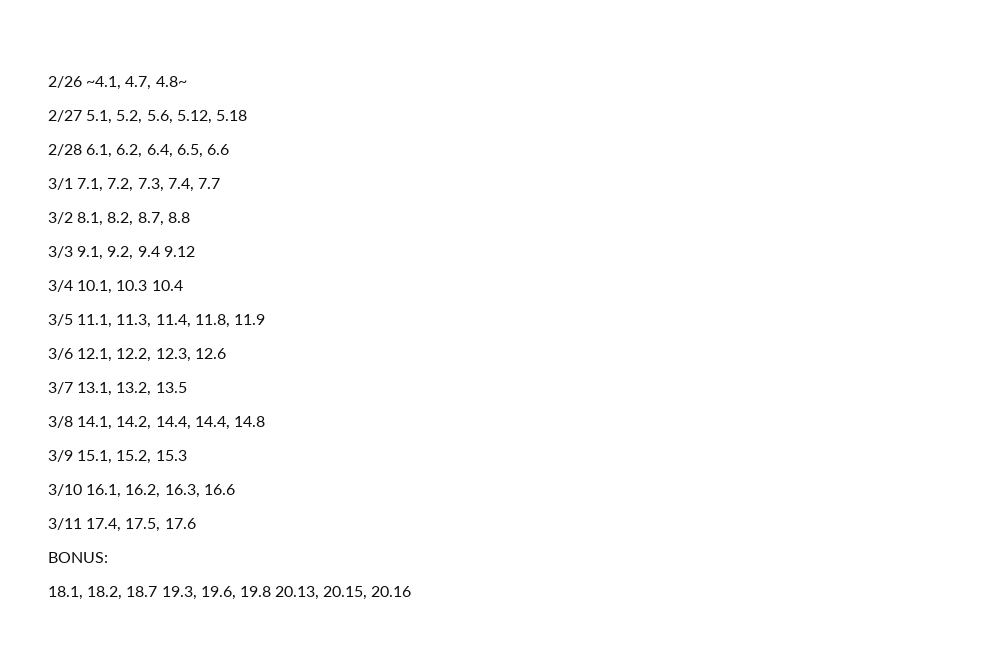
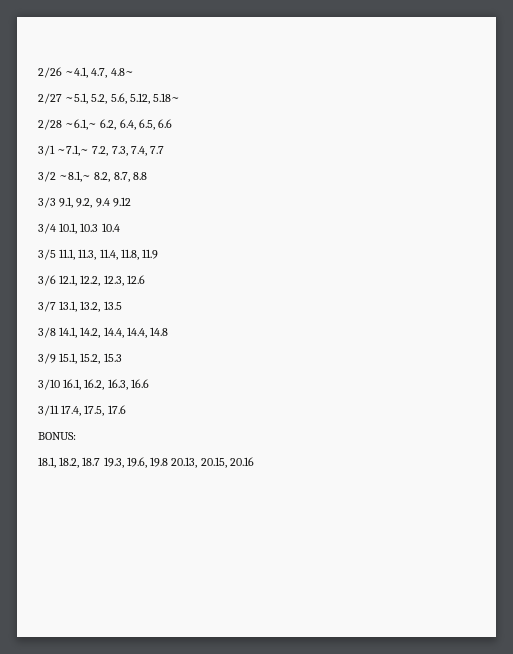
- 2/27 5.1, 5.2, 5.6, 5.12, 5.18
+ 2/27 ~5.1, 5.2, 5.6, 5.12, 5.18~
- 2/28 6.1, 6.2, 6.4, 6.5, 6.6
+ 2/28 ~6.1,~ 6.2, 6.4, 6.5, 6.6
- 3/1 7.1, 7.2, 7.3, 7.4, 7.7
+ 3/1 ~7.1,~ 7.2, 7.3, 7.4, 7.7
- 3/2 8.1, 8.2, 8.7, 8.8
+ 3/2 ~8.1,~ 8.2, 8.7, 8.8

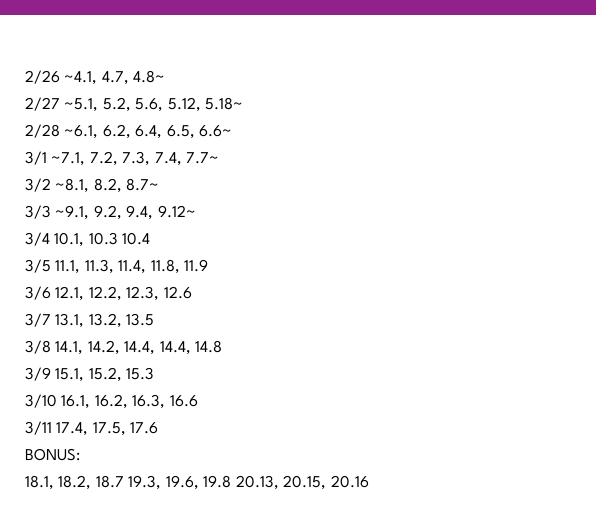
- 2/28 ~6.1,~ 6.2, 6.4, 6.5, 6.6
+ 2/28 ~6.1, 6.2, 6.4, 6.5, 6.6~
- 3/1 ~7.1,~ 7.2, 7.3, 7.4, 7.7
+ 3/1 ~7.1, 7.2, 7.3, 7.4, 7.7~
- 3/2 ~8.1,~ 8.2, 8.7, 8.8
- 3/3 9.1, 9.2, 9.4 9.12
+ 3/2 ~8.1, 8.2, 8.7~
+ 3/3 ~9.1, 9.2, 9.4, 9.12~

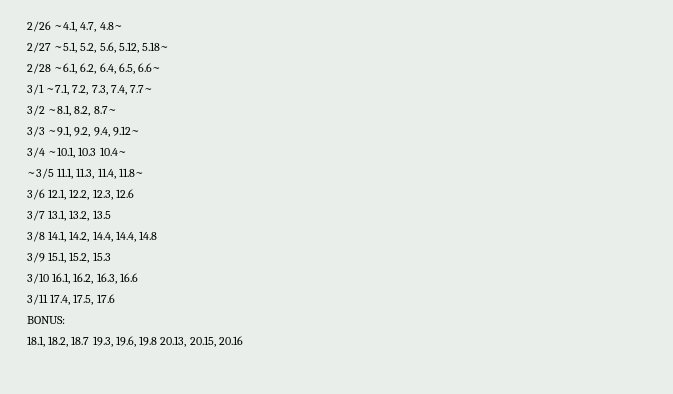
- 3/4 10.1, 10.3 10.4
- 3/5 11.1, 11.3, 11.4, 11.8, 11.9
+ 3/4 ~10.1, 10.3 10.4~
+ ~3/5 11.1, 11.3, 11.4, 11.8~

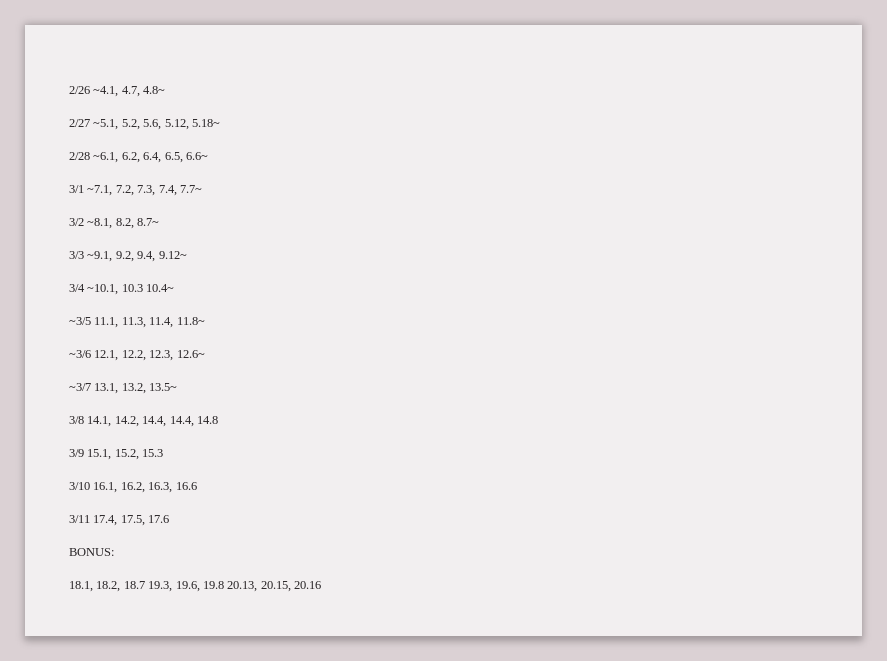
- 3/6 12.1, 12.2, 12.3, 12.6
- 3/7 13.1, 13.2, 13.5
+ ~3/6 12.1, 12.2, 12.3, 12.6~
+ ~3/7 13.1, 13.2, 13.5~

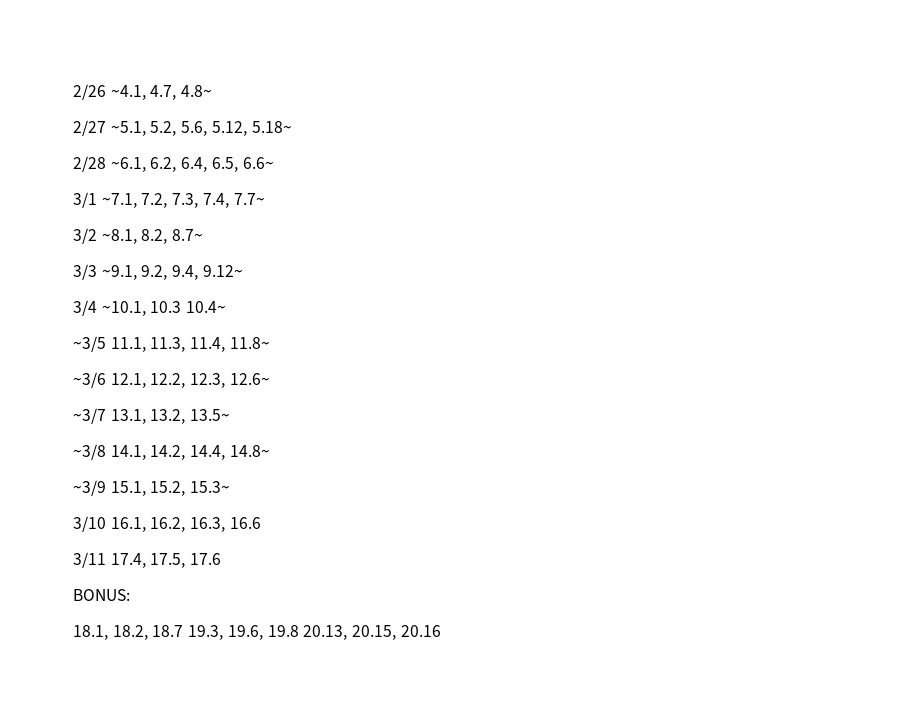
- 3/8 14.1, 14.2, 14.4, 14.4, 14.8
- 3/9 15.1, 15.2, 15.3
+ ~3/8 14.1, 14.2, 14.4, 14.8~
+ ~3/9 15.1, 15.2, 15.3~

